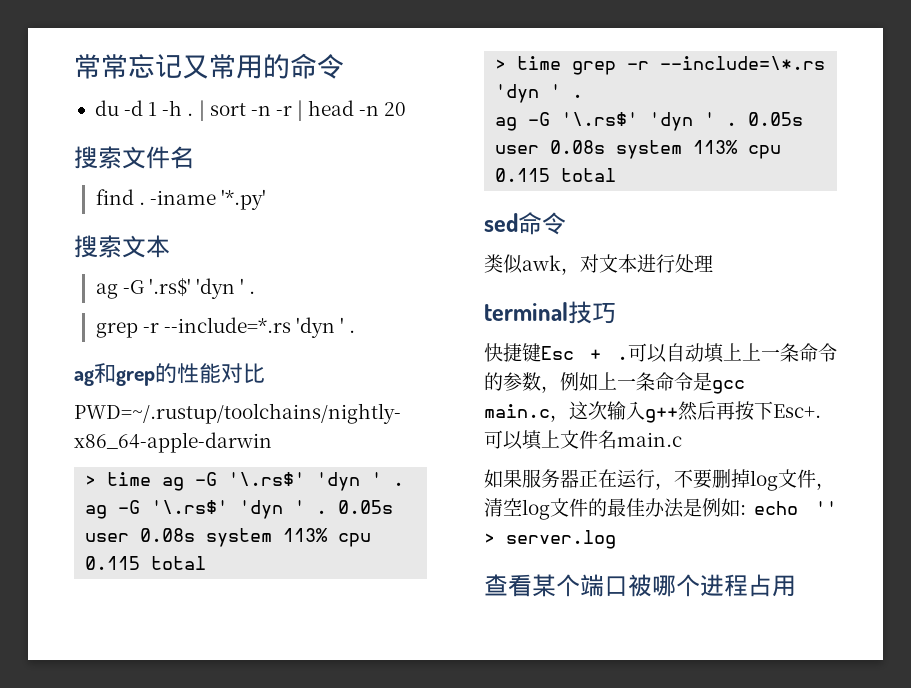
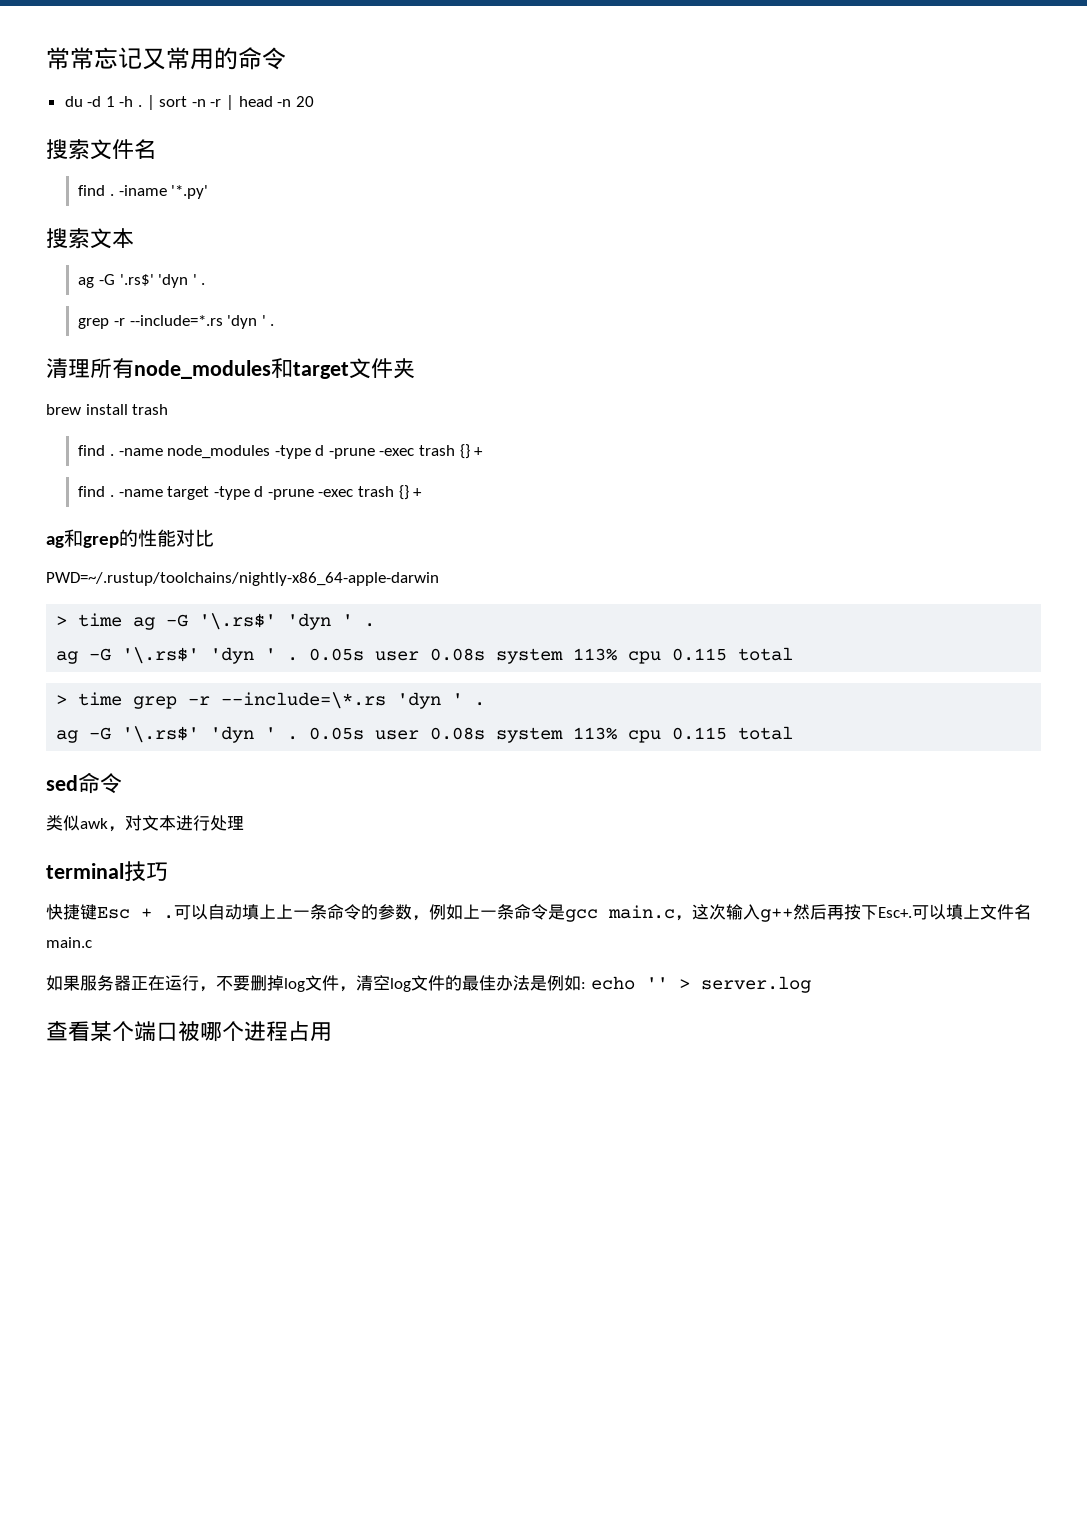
+ 清理所有node_modules和target文件夹
+ brew install trash
+ find . -name node_modules -type d -prune -exec trash {} +
+ find . -name target -type d -prune -exec trash {} +

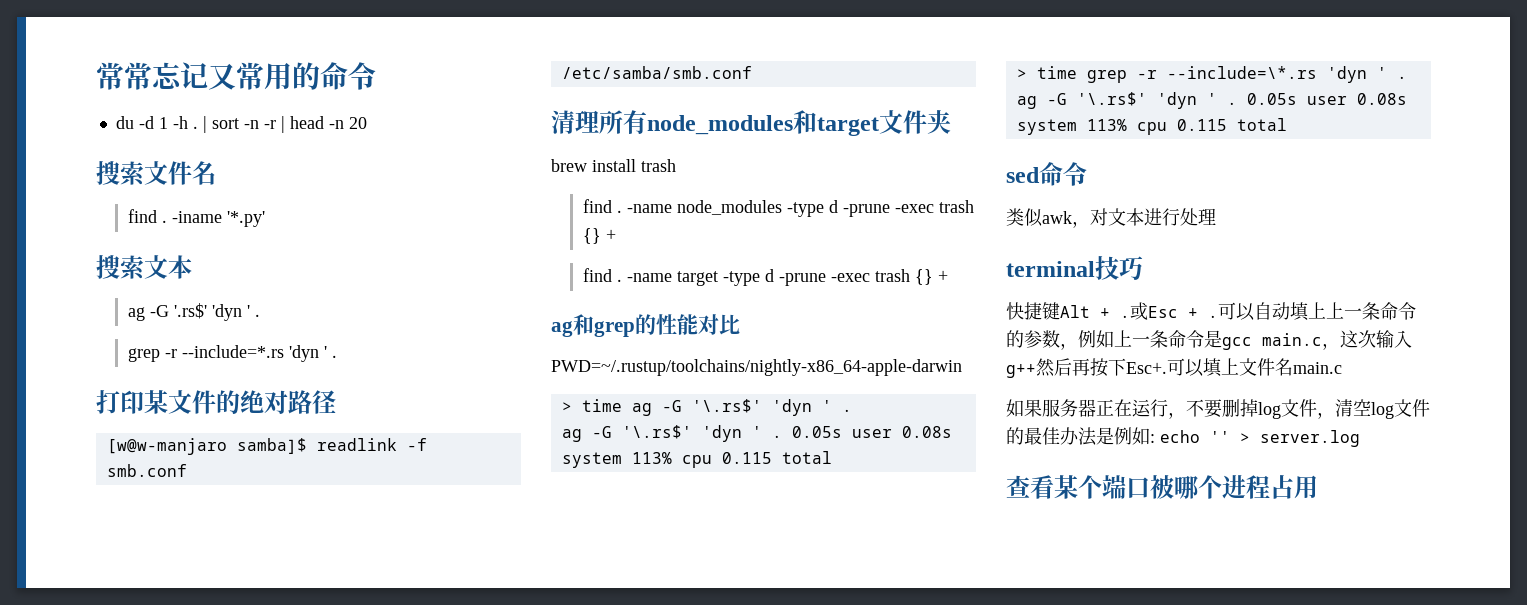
+ 打印某文件的绝对路径
+ [w@w-manjaro samba]$ readlink -f smb.conf
+ /etc/samba/smb.conf
- 快捷键Esc + .
+ 快捷键Alt + .或Esc + .

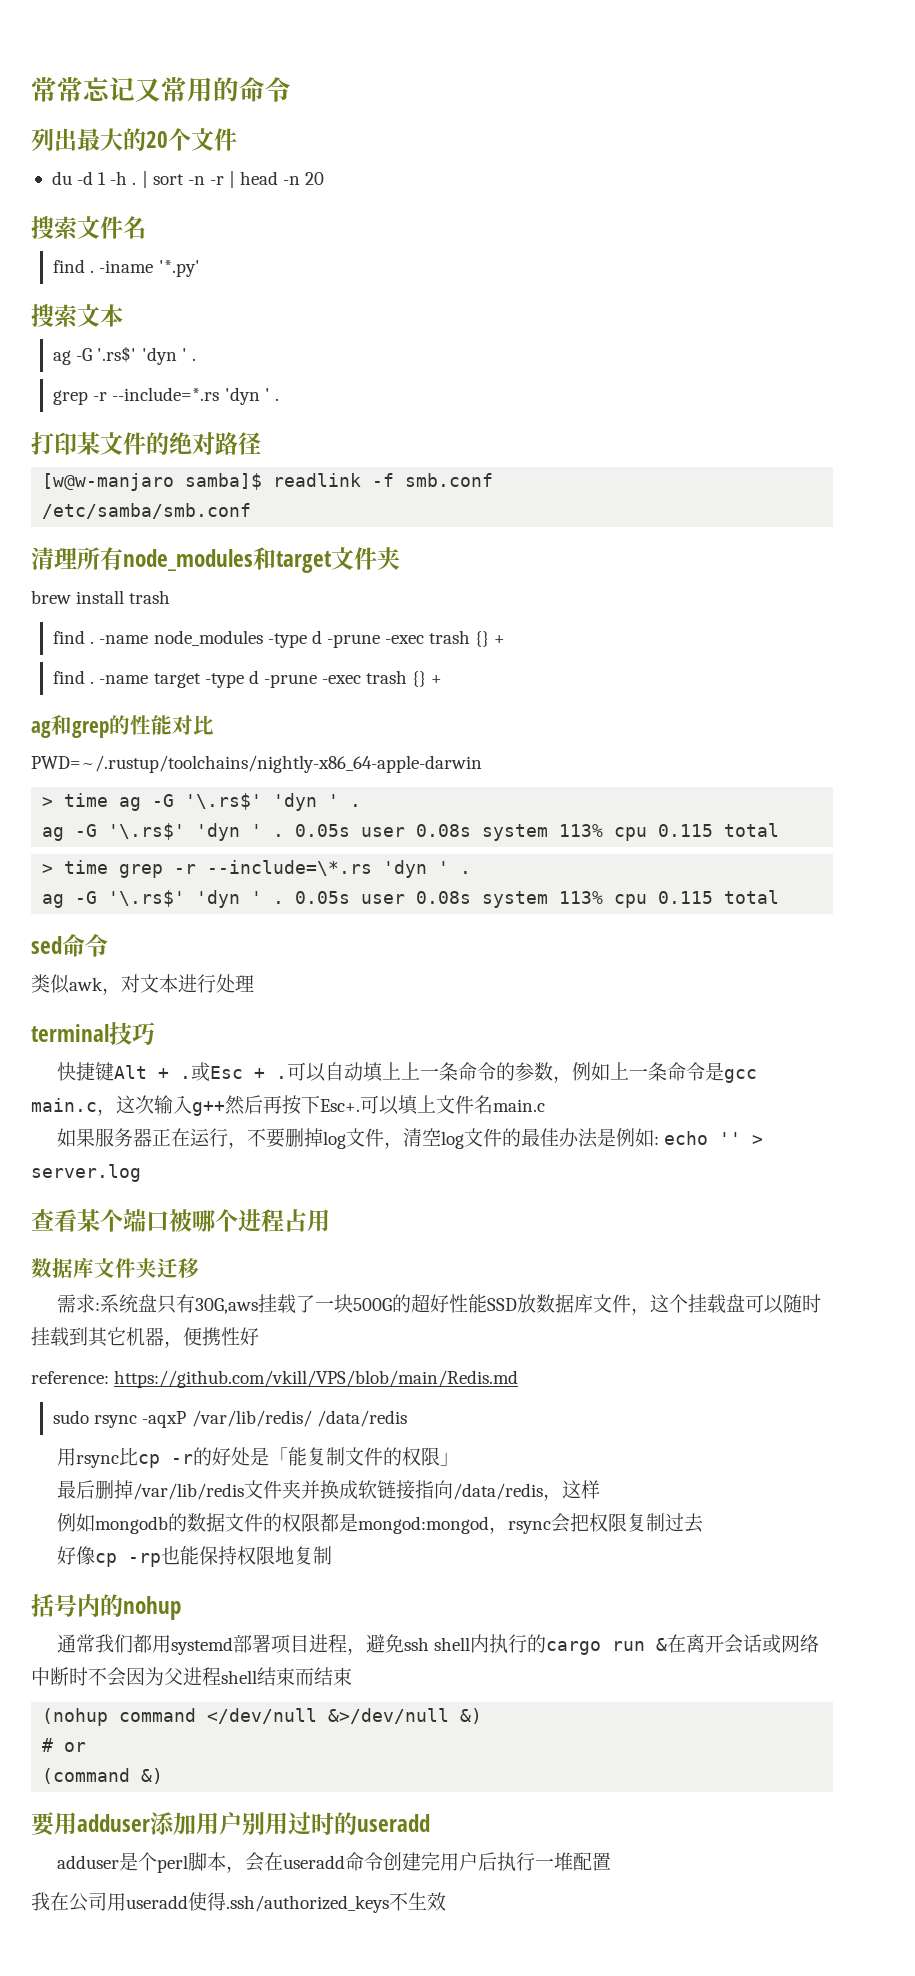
+ 列出最大的20个文件
+ 数据库文件夹迁移
+ 需求:系统盘只有30G,aws挂载了一块500G的超好性能SSD放数据库文件，这个挂载盘可以随时挂载到其它机器，便携性好
+ reference: https://github.com/vkill/VPS/blob/main/Redis.md
+ sudo rsync -aqxP /var/lib/redis/ /data/redis
+ 用rsync比cp -r的好处是「能复制文件的权限」
+ 最后删掉/var/lib/redis文件夹并换成软链接指向/data/redis，这样
+ 例如mongodb的数据文件的权限都是mongod:mongod，rsync会把权限复制过去
+ 好像cp -rp也能保持权限地复制
+ 括号内的nohup
+ 通常我们都用systemd部署项目进程，避免ssh shell内执行的cargo run &在离开会话或网络中断时不会因为父进程shell结束而结束
+ (nohup command </dev/null &>/dev/null &)
+ # or
+ (command &)
+ 要用adduser添加用户别用过时的useradd
+ adduser是个perl脚本，会在useradd命令创建完用户后执行一堆配置
+ 我在公司用useradd使得.ssh/authorized_keys不生效

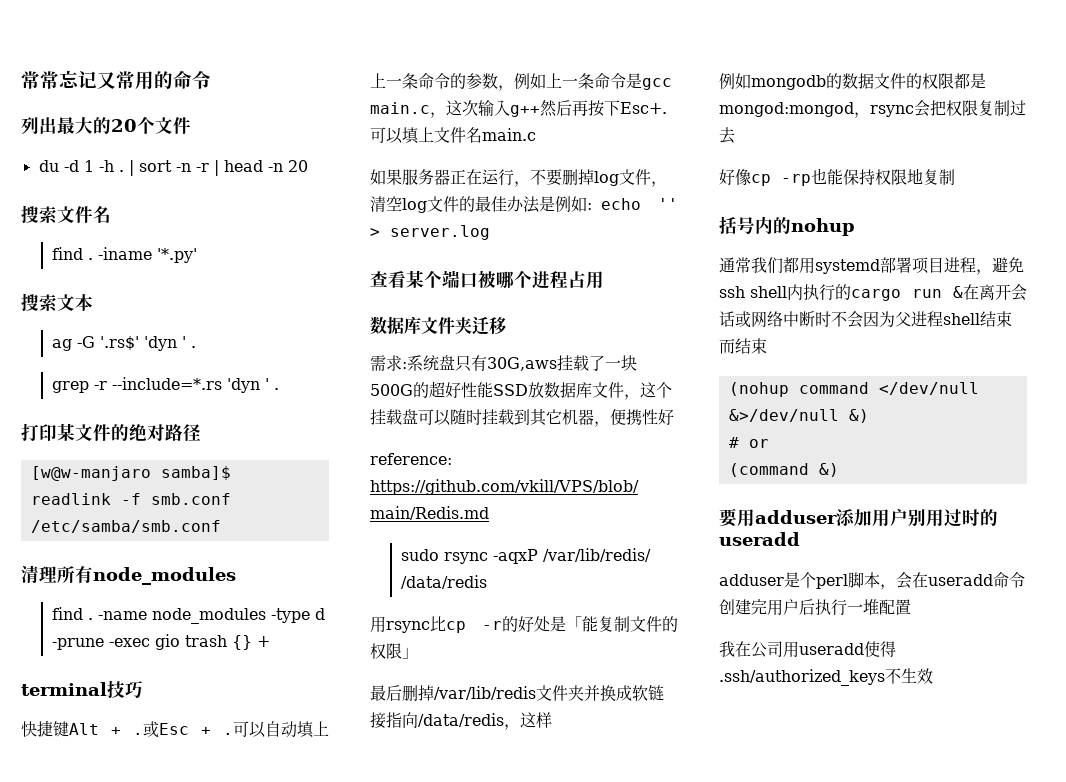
- 清理所有node_modules和target文件夹
- brew install trash
+ 清理所有node_modules
- -name node_modules -type d -prune -exec trash {} +
- find . -name target -type d -prune -exec trash {} +
- ag和grep的性能对比
- PWD=~/.rustup/toolchains/nightly-x86_64-apple-darwin
- > time ag -G '\.rs$' 'dyn ' .
- ag -G '\.rs$' 'dyn ' . 0.05s user 0.08s system 113% cpu 0.115 total
- > time grep -r --include=\*.rs 'dyn ' .
- ag -G '\.rs$' 'dyn ' . 0.05s user 0.08s system 113% cpu 0.115 total
- sed命令
- 类似awk，对文本进行处理
+ -name node_modules -type d -prune -exec gio trash {} +

